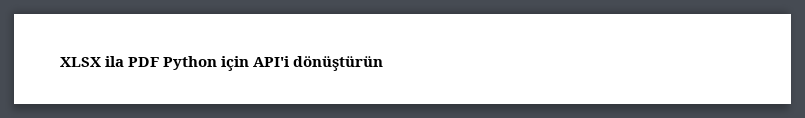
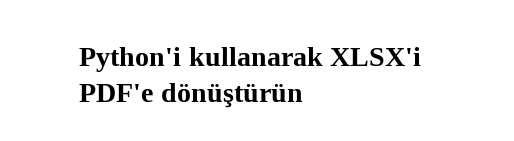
- XLSX ila PDF Python için API'i dönüştürün
+ Python'i kullanarak XLSX'i PDF'e dönüştürün

